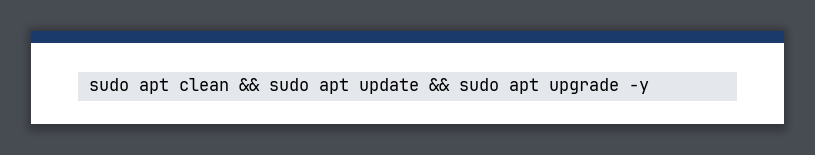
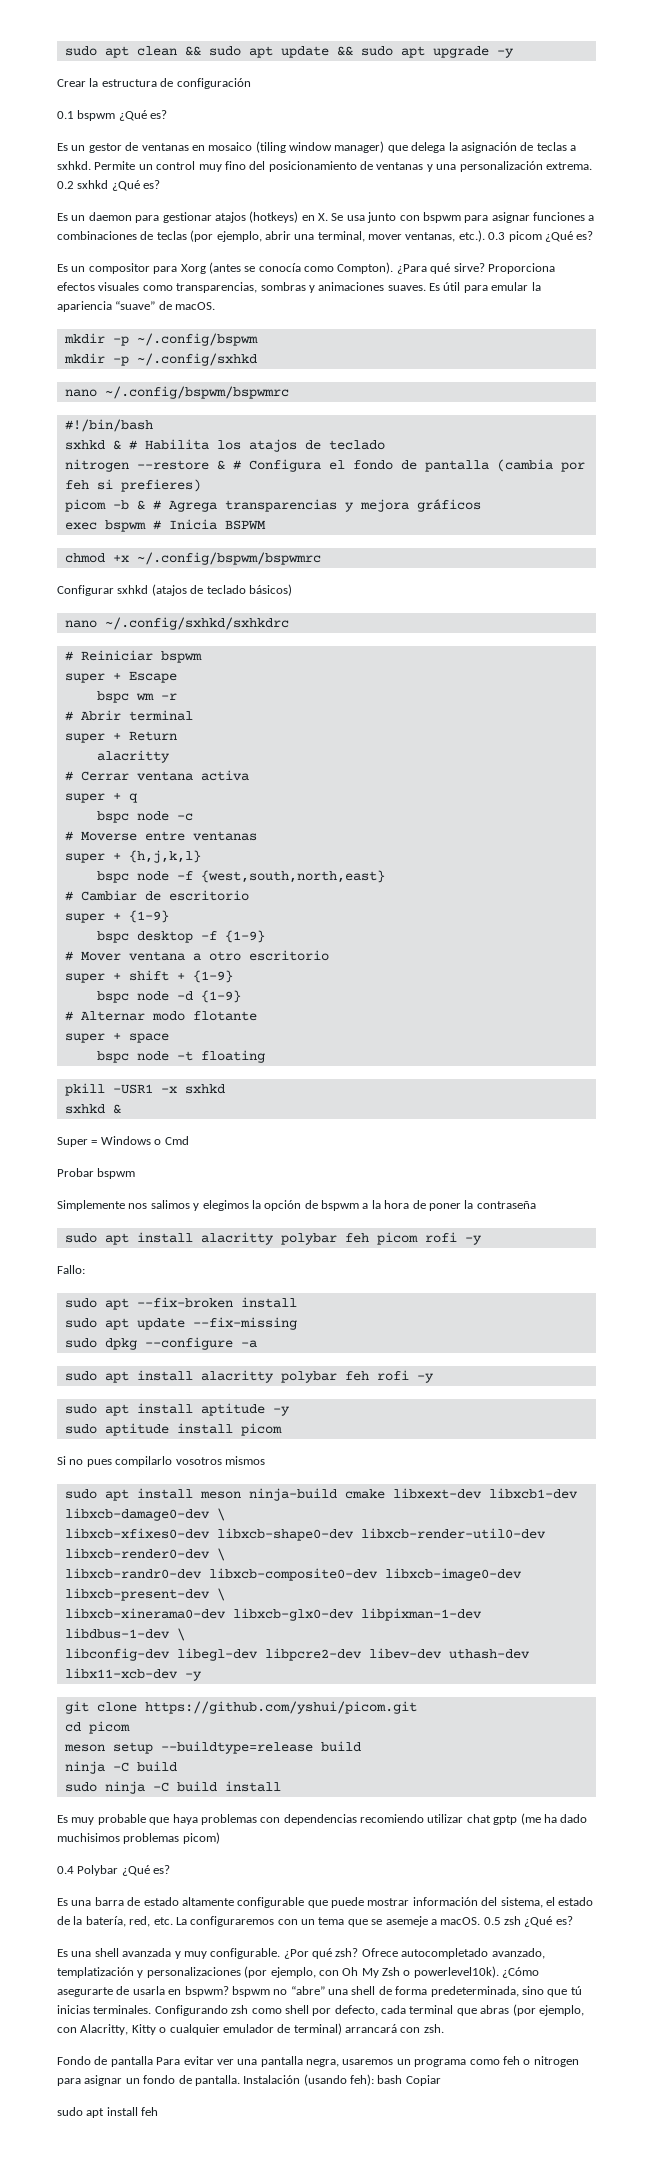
+ Crear la estructura de configuración
+ 0.1 bspwm ¿Qué es?
+ Es un gestor de ventanas en mosaico (tiling window manager) que delega la asignación de teclas a sxhkd. Permite un control muy fino del posicionamiento de ventanas y una personalización extrema. 0.2 sxhkd ¿Qué es?
+ Es un daemon para gestionar atajos (hotkeys) en X. Se usa junto con bspwm para asignar funciones a combinaciones de teclas (por ejemplo, abrir una terminal, mover ventanas, etc.). 0.3 picom ¿Qué es?
+ Es un compositor para Xorg (antes se conocía como Compton). ¿Para qué sirve? Proporciona efectos visuales como transparencias, sombras y animaciones suaves. Es útil para emular la apariencia “suave” de macOS.
+ mkdir -p ~/.config/bspwm
+ mkdir -p ~/.config/sxhkd
+ nano ~/.config/bspwm/bspwmrc
+ #!/bin/bash
+ sxhkd & # Habilita los atajos de teclado
+ nitrogen --restore & # Configura el fondo de pantalla (cambia por feh si prefieres)
+ picom -b & # Agrega transparencias y mejora gráficos
+ exec bspwm # Inicia BSPWM
+ chmod +x ~/.config/bspwm/bspwmrc
+ Configurar sxhkd (atajos de teclado básicos)
+ nano ~/.config/sxhkd/sxhkdrc
+ # Reiniciar bspwm
+ super + Escape
+ bspc wm -r
+ # Abrir terminal
+ super + Return
+ alacritty
+ # Cerrar ventana activa
+ super + q
+ bspc node -c
+ # Moverse entre ventanas
+ super + {h,j,k,l}
+ bspc node -f {west,south,north,east}
+ # Cambiar de escritorio
+ super + {1-9}
+ bspc desktop -f {1-9}
+ # Mover ventana a otro escritorio
+ super + shift + {1-9}
+ bspc node -d {1-9}
+ # Alternar modo flotante
+ super + space
+ bspc node -t floating
+ pkill -USR1 -x sxhkd
+ sxhkd &
+ Super = Windows o Cmd
+ Probar bspwm
+ Simplemente nos salimos y elegimos la opción de bspwm a la hora de poner la contraseña
+ sudo apt install alacritty polybar feh picom rofi -y
+ Fallo:
+ sudo apt --fix-broken install
+ sudo apt update --fix-missing
+ sudo dpkg --configure -a
+ sudo apt install alacritty polybar feh rofi -y
+ sudo apt install aptitude -y
+ sudo aptitude install picom
+ Si no pues compilarlo vosotros mismos
+ sudo apt install meson ninja-build cmake libxext-dev libxcb1-dev libxcb-damage0-dev \
+ libxcb-xfixes0-dev libxcb-shape0-dev libxcb-render-util0-dev libxcb-render0-dev \
+ libxcb-randr0-dev libxcb-composite0-dev libxcb-image0-dev libxcb-present-dev \
+ libxcb-xinerama0-dev libxcb-glx0-dev libpixman-1-dev libdbus-1-dev \
+ libconfig-dev libegl-dev libpcre2-dev libev-dev uthash-dev libx11-xcb-dev -y
+ git clone https://github.com/yshui/picom.git
+ cd picom
+ meson setup --buildtype=release build
+ ninja -C build
+ sudo ninja -C build install
+ Es muy probable que haya problemas con dependencias recomiendo utilizar chat gptp (me ha dado muchisimos problemas picom)
+ 0.4 Polybar ¿Qué es?
+ Es una barra de estado altamente configurable que puede mostrar información del sistema, el estado de la batería, red, etc. La configuraremos con un tema que se asemeje a macOS. 0.5 zsh ¿Qué es?
+ Es una shell avanzada y muy configurable. ¿Por qué zsh? Ofrece autocompletado avanzado, templatización y personalizaciones (por ejemplo, con Oh My Zsh o powerlevel10k). ¿Cómo asegurarte de usarla en bspwm? bspwm no “abre” una shell de forma predeterminada, sino que tú inicias terminales. Configurando zsh como shell por defecto, cada terminal que abras (por ejemplo, con Alacritty, Kitty o cualquier emulador de terminal) arrancará con zsh.
+ Fondo de pantalla Para evitar ver una pantalla negra, usaremos un programa como feh o nitrogen para asignar un fondo de pantalla. Instalación (usando feh): bash Copiar
+ sudo apt install feh

